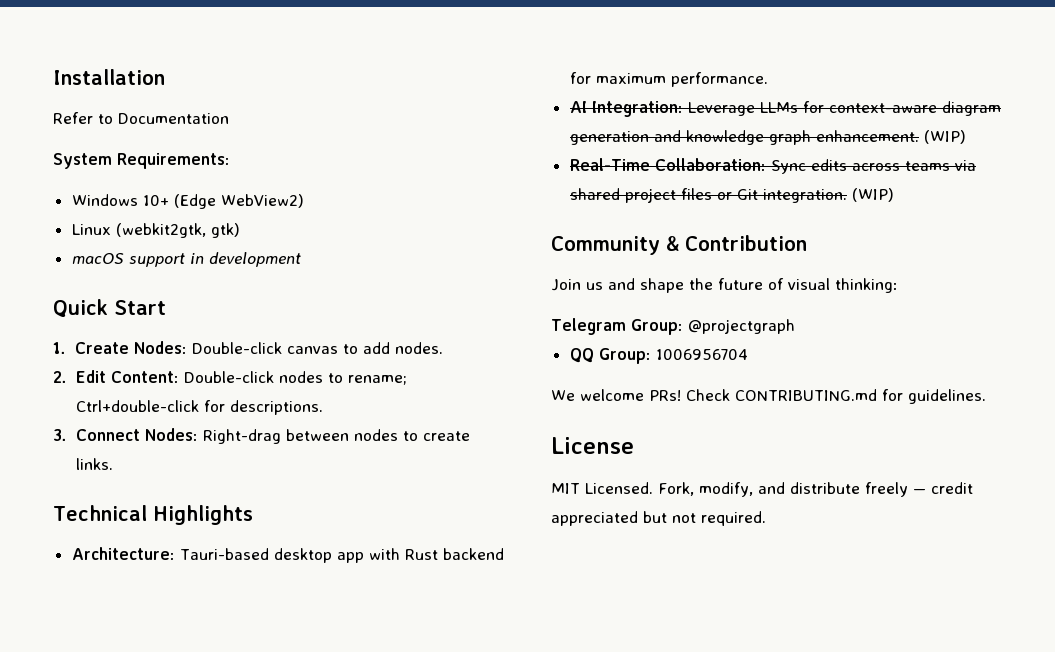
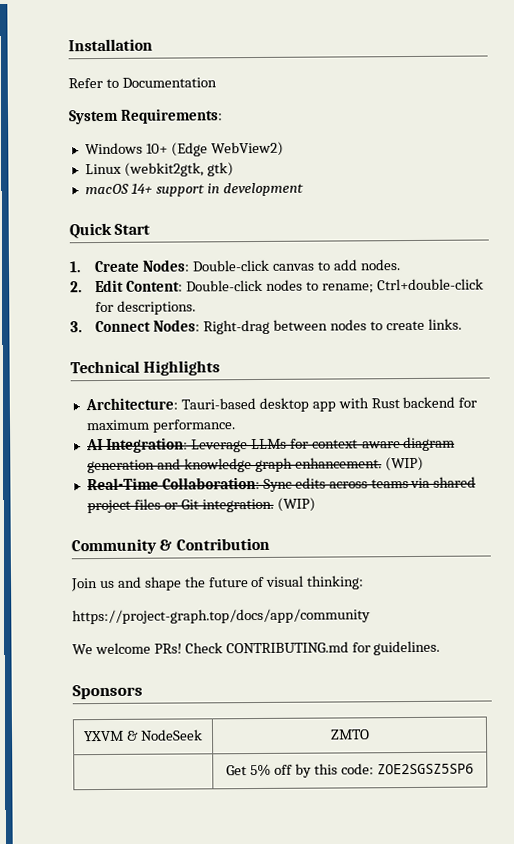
- macOS support in development
+ macOS 14+ support in development
- Telegram Group: @projectgraph
- QQ Group: 1006956704
+ https://project-graph.top/docs/app/community
- License
- MIT Licensed. Fork, modify, and distribute freely — credit appreciated but not required.
+ Sponsors
+ YXVM & NodeSeek | ZMTO
+ | Get 5% off by this code: ZOE2SGSZ5SP6

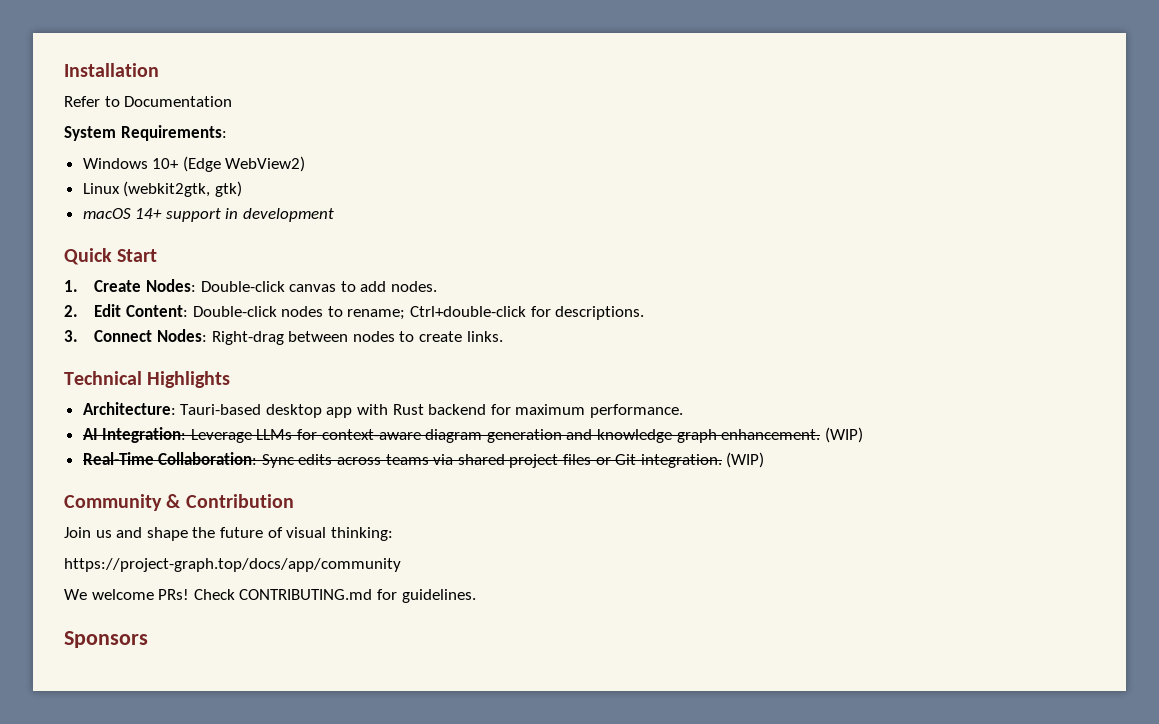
- YXVM & NodeSeek | ZMTO
- | Get 5% off by this code: ZOE2SGSZ5SP6

